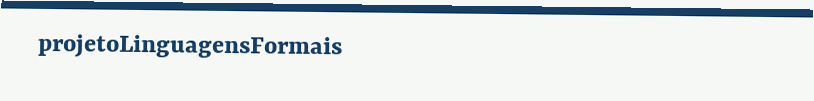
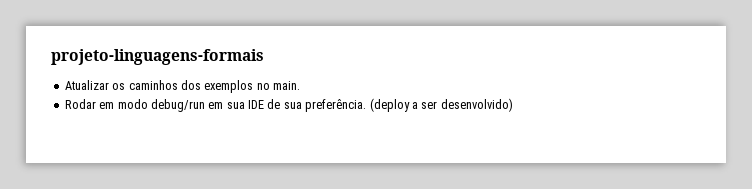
- projetoLinguagensFormais
+ projeto-linguagens-formais
+ Atualizar os caminhos dos exemplos no main.
+ Rodar em modo debug/run em sua IDE de sua preferência. (deploy a ser desenvolvido)

